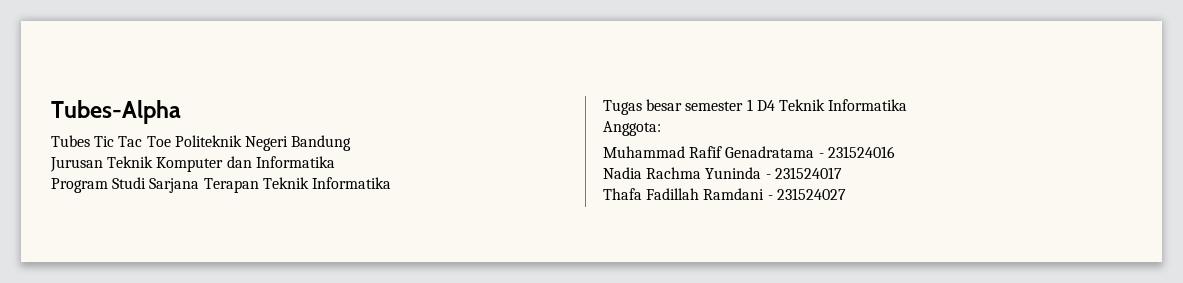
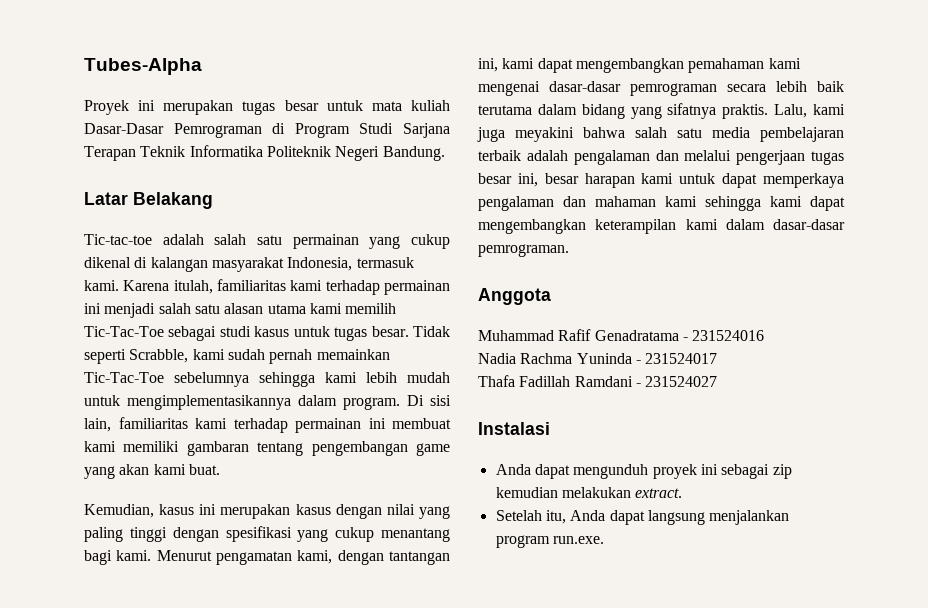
- Tubes Tic Tac Toe Politeknik Negeri Bandung
- Jurusan Teknik Komputer dan Informatika
- Program Studi Sarjana Terapan Teknik Informatika
- Tugas besar semester 1 D4 Teknik Informatika
- Anggota:
+ Proyek ini merupakan tugas besar untuk mata kuliah Dasar-Dasar Pemrograman di Program Studi Sarjana Terapan Teknik Informatika Politeknik Negeri Bandung.
+ Latar Belakang
+ Tic-tac-toe adalah salah satu permainan yang cukup dikenal di kalangan masyarakat Indonesia, termasuk kami. Karena itulah, familiaritas kami terhadap permainan ini menjadi salah satu alasan utama kami memilih Tic-Tac-Toe sebagai studi kasus untuk tugas besar. Tidak seperti Scrabble, kami sudah pernah memainkan Tic-Tac-Toe sebelumnya sehingga kami lebih mudah untuk mengimplementasikannya dalam program. Di sisi lain, familiaritas kami terhadap permainan ini membuat kami memiliki gambaran tentang pengembangan game yang akan kami buat.
+ Kemudian, kasus ini merupakan kasus dengan nilai yang paling tinggi dengan spesifikasi yang cukup menantang bagi kami. Menurut pengamatan kami, dengan tantangan ini, kami dapat mengembangkan pemahaman kami mengenai dasar-dasar pemrograman secara lebih baik terutama dalam bidang yang sifatnya praktis. Lalu, kami juga meyakini bahwa salah satu media pembelajaran terbaik adalah pengalaman dan melalui pengerjaan tugas besar ini, besar harapan kami untuk dapat memperkaya pengalaman dan mahaman kami sehingga kami dapat mengembangkan keterampilan kami dalam dasar-dasar pemrograman.
+ Anggota
+ Instalasi
+ Anda dapat mengunduh proyek ini sebagai zip kemudian melakukan extract.
+ Setelah itu, Anda dapat langsung menjalankan program run.exe.

